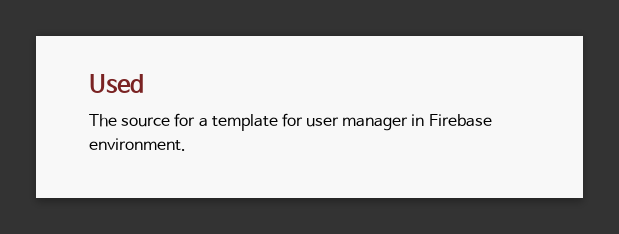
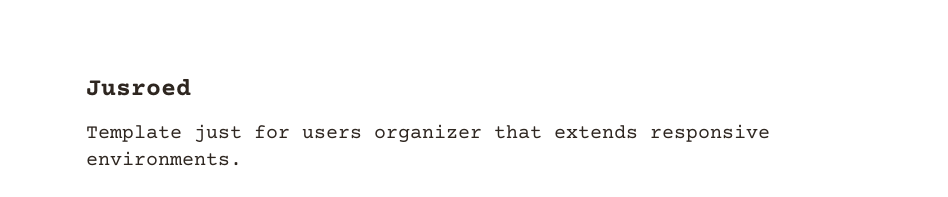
- Used
- The source for a template for user manager in Firebase environment.
+ Jusroed
+ Template just for users organizer that extends responsive environments.

